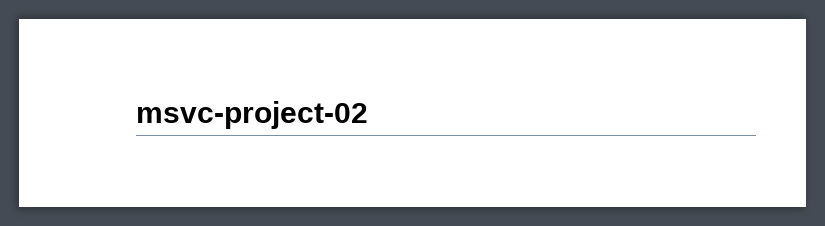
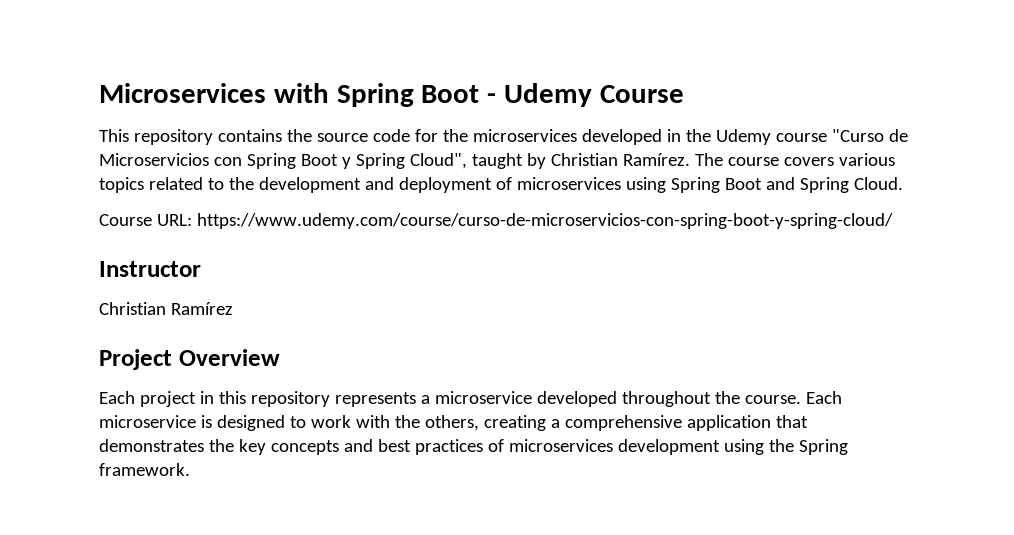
- msvc-project-02
+ Microservices with Spring Boot - Udemy Course
+ This repository contains the source code for the microservices developed in the Udemy course "Curso de Microservicios con Spring Boot y Spring Cloud", taught by Christian Ramírez. The course covers various topics related to the development and deployment of microservices using Spring Boot and Spring Cloud.
+ Course URL: https://www.udemy.com/course/curso-de-microservicios-con-spring-boot-y-spring-cloud/
+ Instructor
+ Christian Ramírez
+ Project Overview
+ Each project in this repository represents a microservice developed throughout the course. Each microservice is designed to work with the others, creating a comprehensive application that demonstrates the key concepts and best practices of microservices development using the Spring framework.

